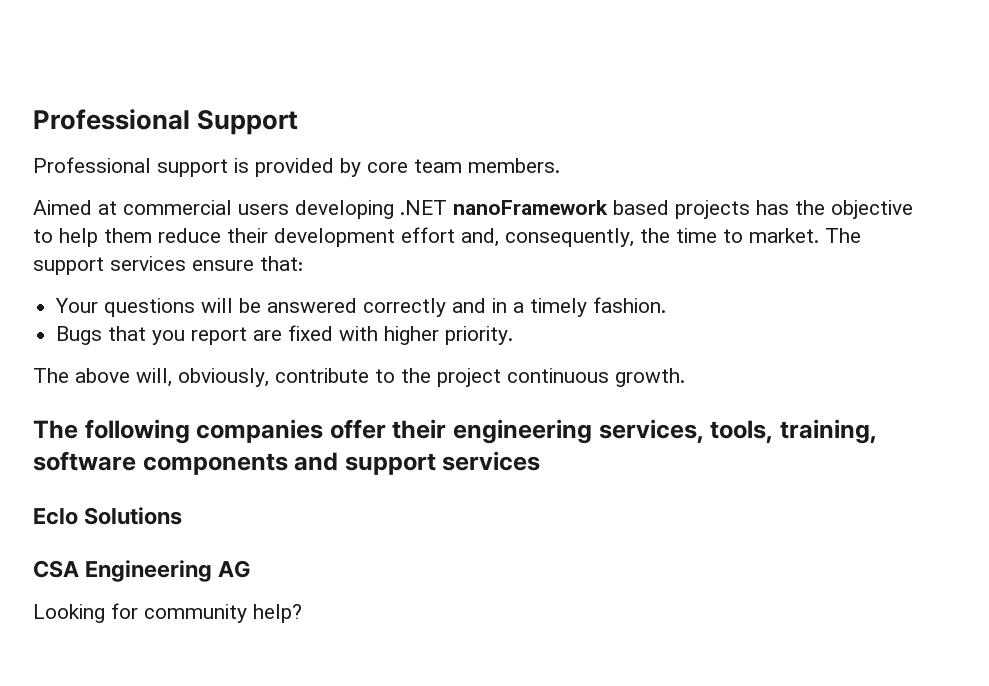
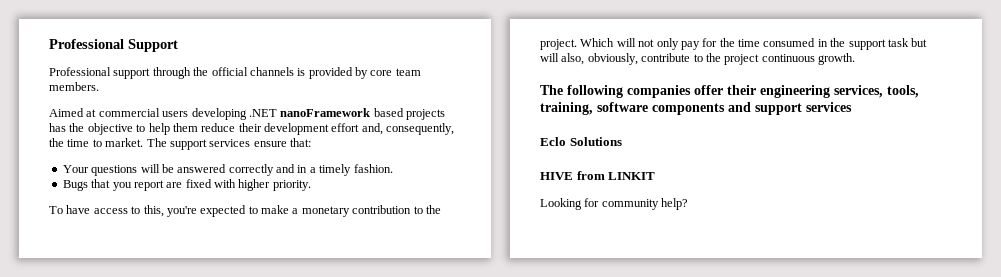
- Professional support is provided by core team members.
+ Professional support through the official channels is provided by core team members.
- The above will, obviously, contribute to the project continuous growth.
+ To have access to this, you're expected to make a monetary contribution to the project. Which will not only pay for the time consumed in the support task but will also, obviously, contribute to the project continuous growth.
- CSA Engineering AG
+ HIVE from LINKIT

